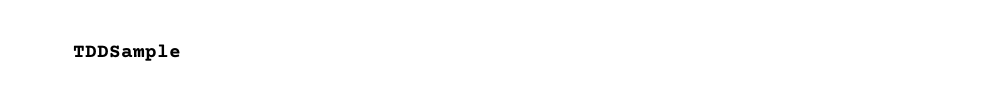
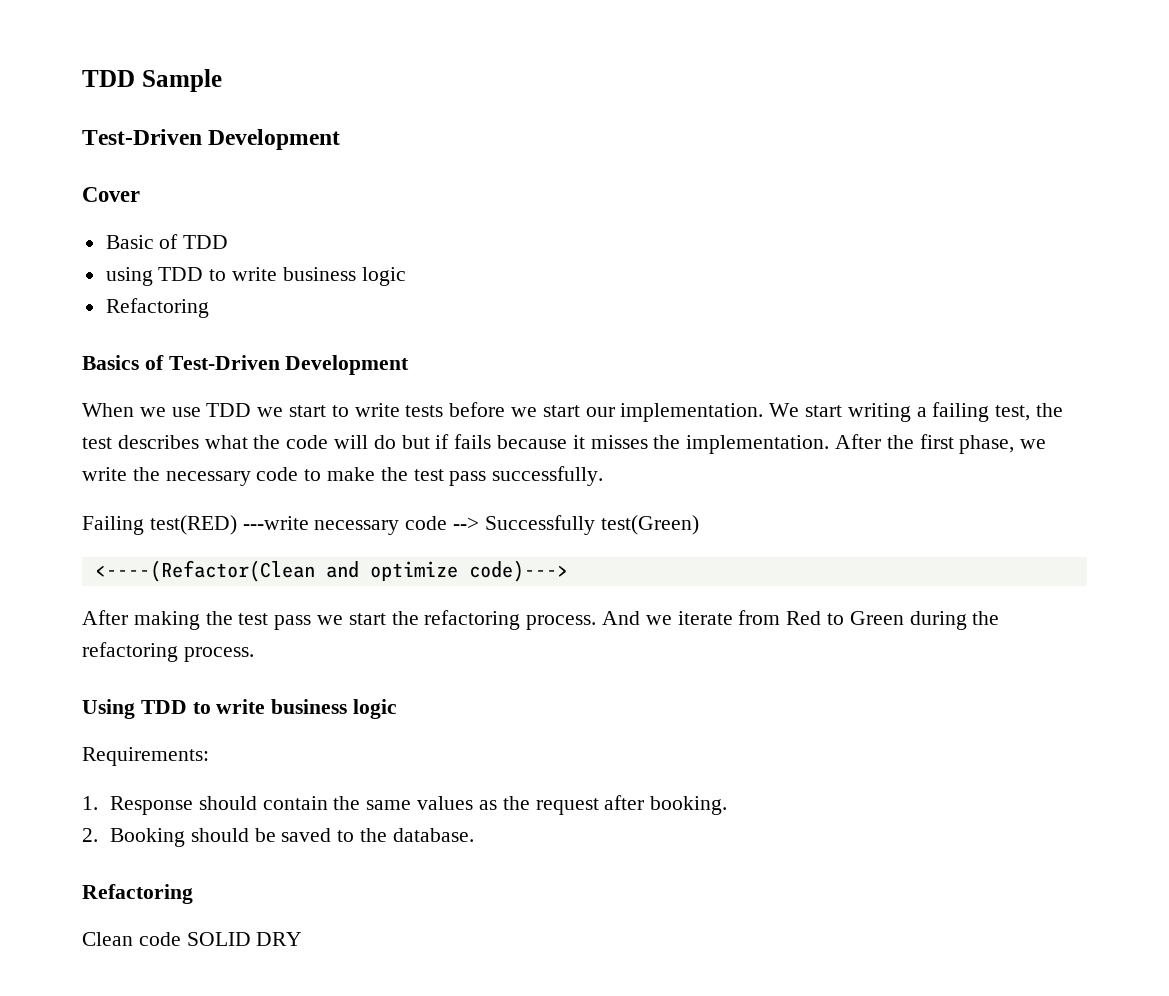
- TDDSample
+ TDD Sample
+ Test-Driven Development
+ Cover
+ Basic of TDD
+ using TDD to write business logic
+ Refactoring
+ Basics of Test-Driven Development
+ When we use TDD we start to write tests before we start our implementation. We start writing a failing test, the test describes what the code will do but if fails because it misses the implementation. After the first phase, we write the necessary code to make the test pass successfully.
+ Failing test(RED) ---write necessary code --> Successfully test(Green)
+ <----(Refactor(Clean and optimize code)--->
+ After making the test pass we start the refactoring process. And we iterate from Red to Green during the refactoring process.
+ Using TDD to write business logic
+ Requirements:
+ 1. Response should contain the same values as the request after booking.
+ 2. Booking should be saved to the database.
+ Refactoring
+ Clean code SOLID DRY

